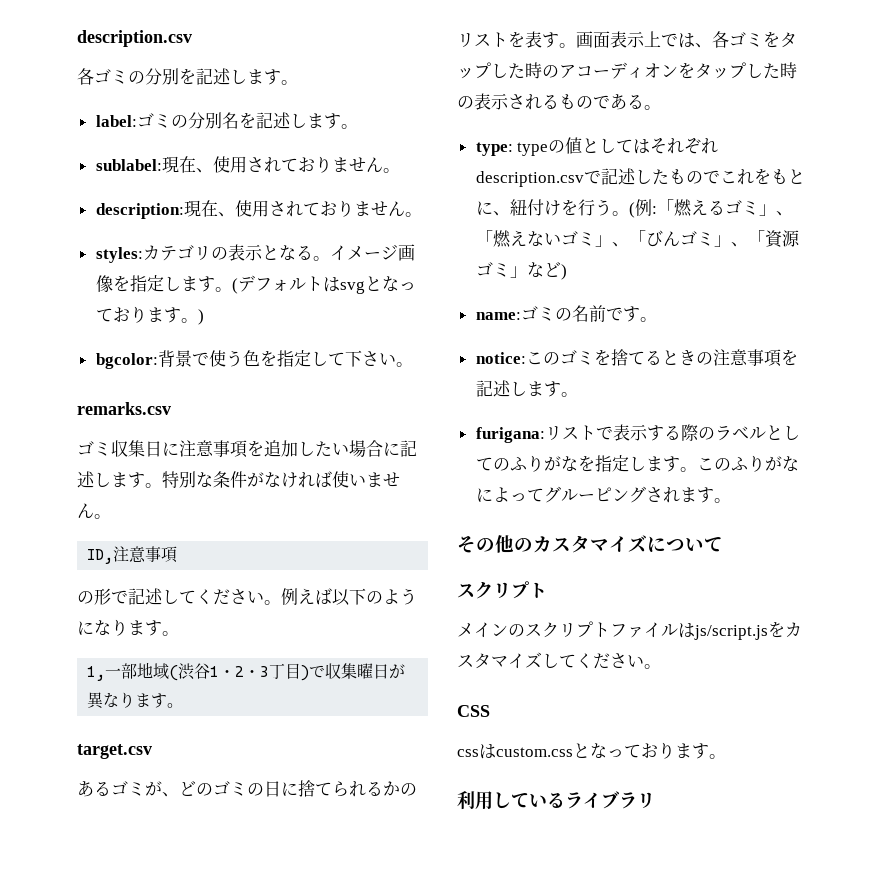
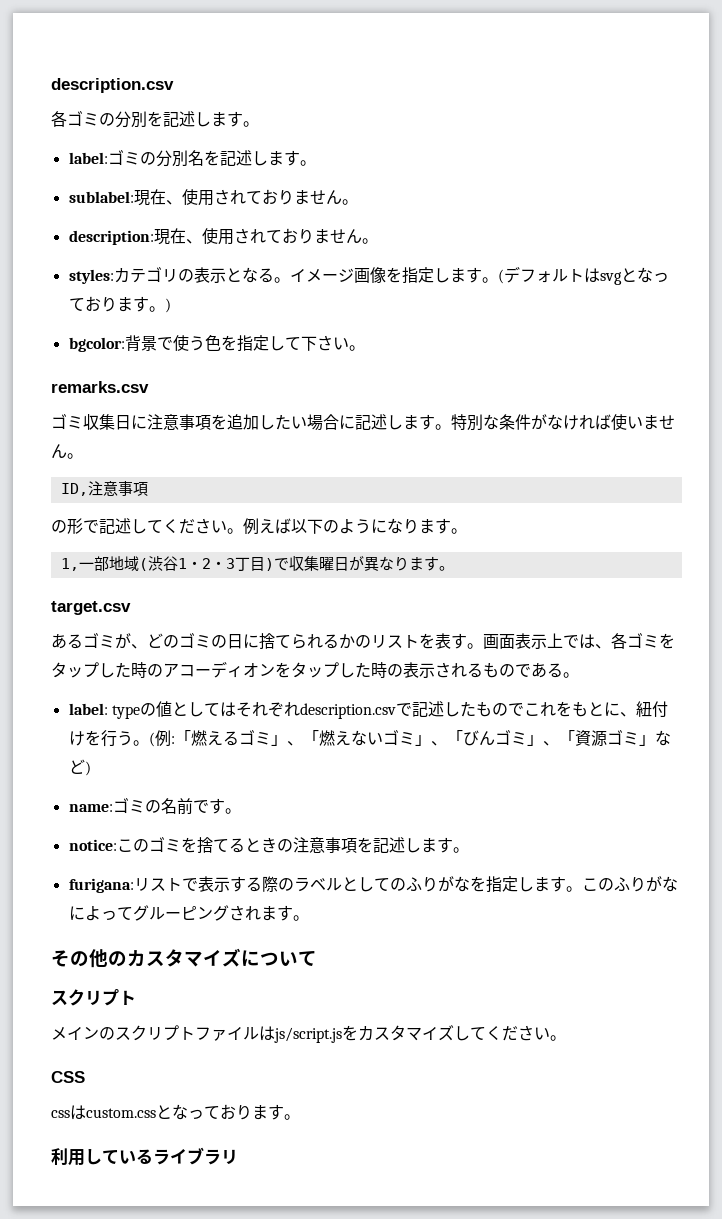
- type: typeの値としてはそれぞれdescription.csvで記述したものでこれをもとに、紐付けを行う。
+ label: typeの値としてはそれぞれdescription.csvで記述したものでこれをもとに、紐付けを行う。

